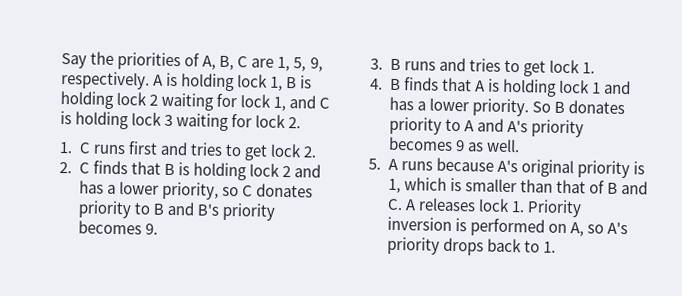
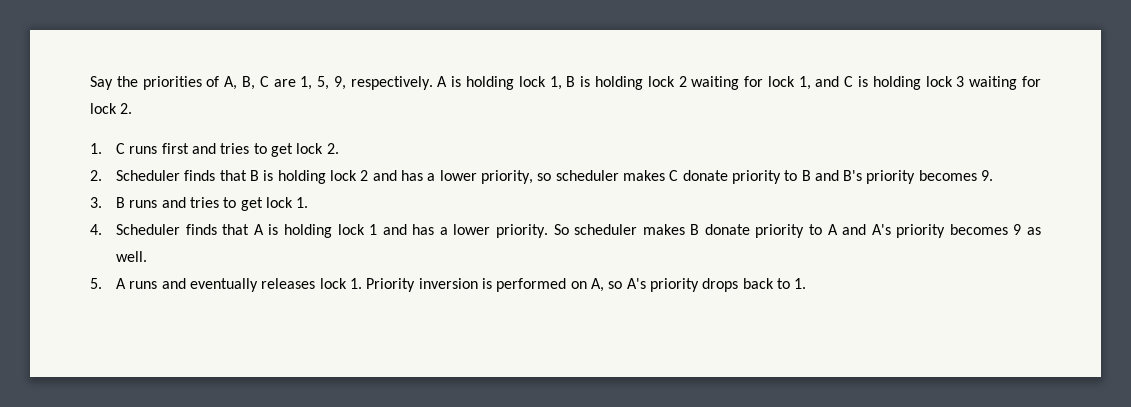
- 2. C finds that B is holding lock 2 and has a lower priority, so C donates priority to B and B's priority becomes 9.
+ 2. Scheduler finds that B is holding lock 2 and has a lower priority, so scheduler makes C donate priority to B and B's priority becomes 9.
- 4. B finds that A is holding lock 1 and has a lower priority.
+ 4. Scheduler finds that A is holding lock 1 and has a lower priority.
- So B donates priority to A and A's priority becomes 9 as well.
+ So scheduler makes B donate priority to A and A's priority becomes 9 as well.
- 5. A runs because A's original priority is 1, which is smaller than that of B and C. A releases lock 1. Priority inversion is performed on A, so A's priority drops back to 1.
+ 5. A runs and eventually releases lock 1. Priority inversion is performed on A, so A's priority drops back to 1.

